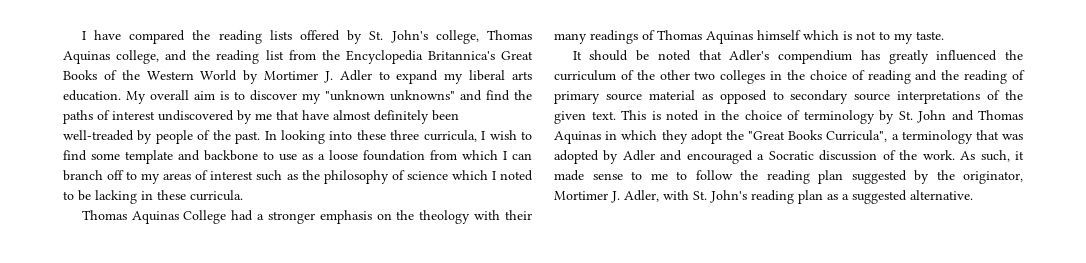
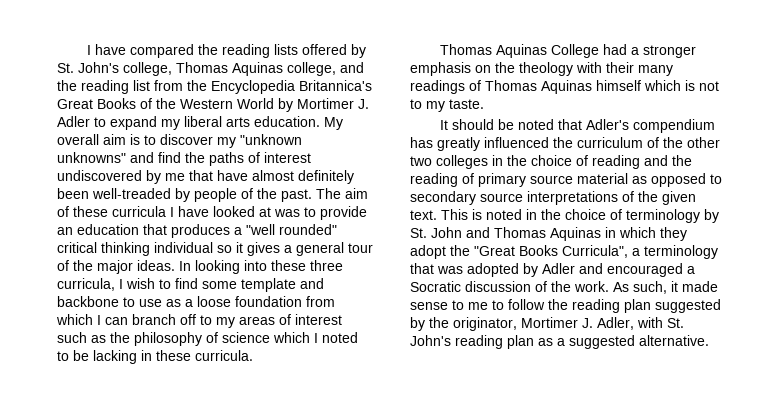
+ The aim of these curricula I have looked at was to provide an education that produces a "well rounded" critical thinking individual so it gives a general tour of the major ideas.

